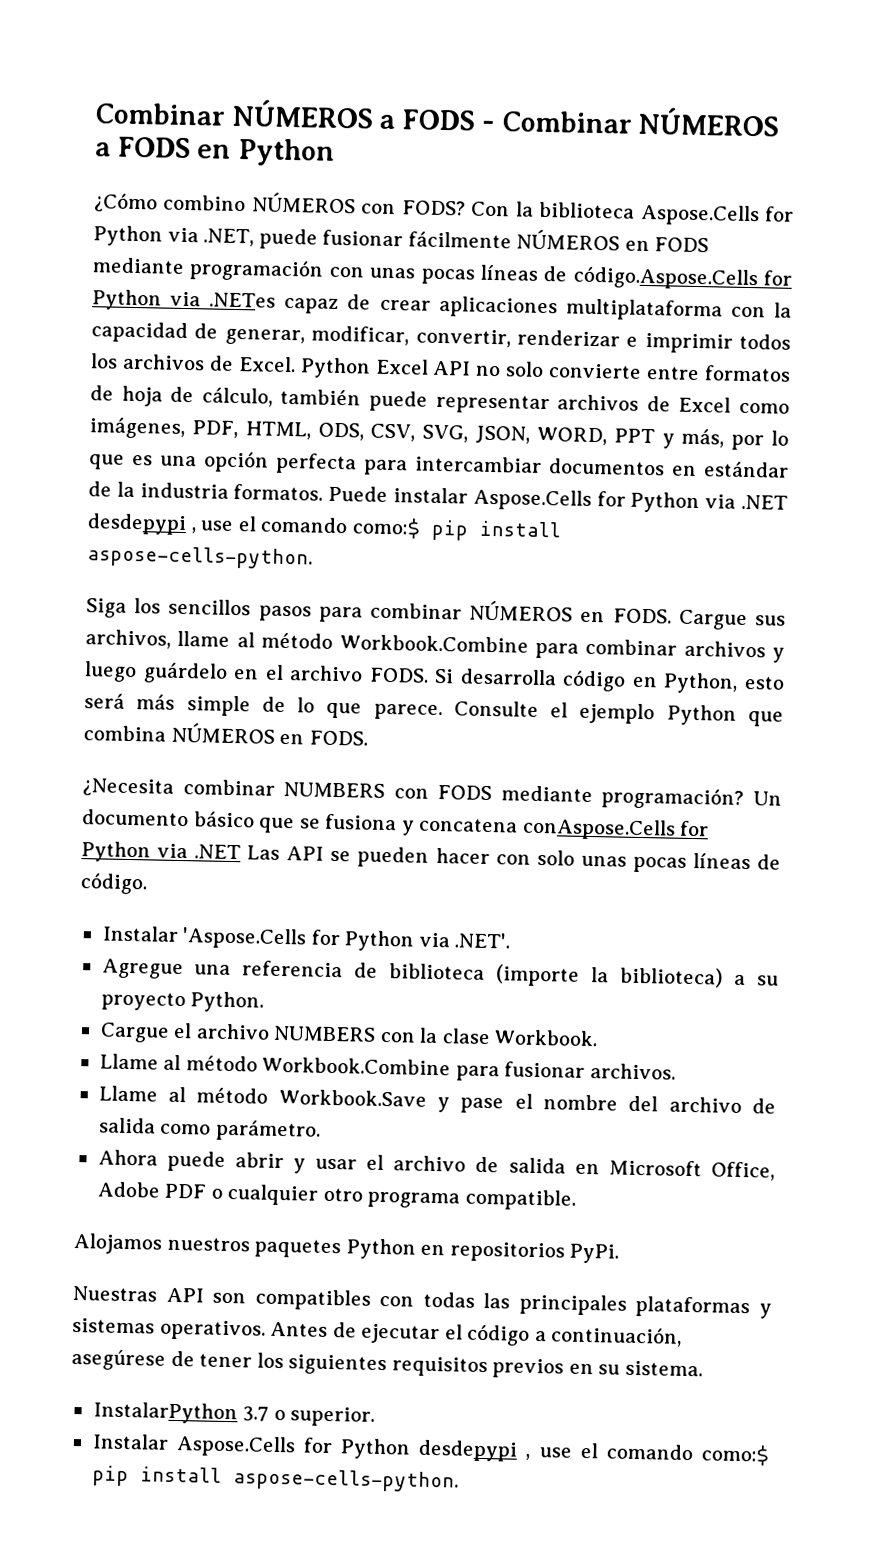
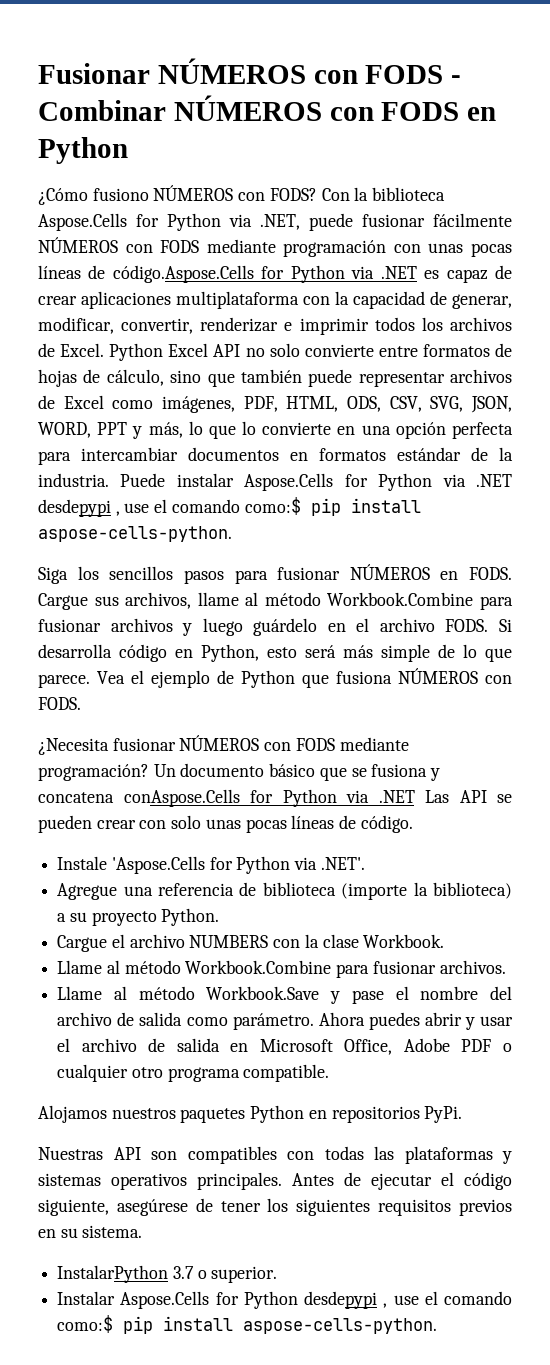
- Combinar NÚMEROS a FODS - Combinar NÚMEROS a FODS en Python
+ Fusionar NÚMEROS con FODS - Combinar NÚMEROS con FODS en Python
- ¿Cómo combino NÚMEROS con FODS?
+ ¿Cómo fusiono NÚMEROS con FODS?
- Con la biblioteca Aspose.Cells for Python via .NET, puede fusionar fácilmente NÚMEROS en FODS mediante programación con unas pocas líneas de código.Aspose.Cells for Python via .NETes capaz de crear aplicaciones multiplataforma con la capacidad de generar, modificar, convertir, renderizar e imprimir todos los archivos de Excel.
+ Con la biblioteca Aspose.Cells for Python via .NET, puede fusionar fácilmente NÚMEROS con FODS mediante programación con unas pocas líneas de código.Aspose.Cells for Python via .NET es capaz de crear aplicaciones multiplataforma con la capacidad de generar, modificar, convertir, renderizar e imprimir todos los archivos de Excel.
- Python Excel API no solo convierte entre formatos de hoja de cálculo, también puede representar archivos de Excel como imágenes, PDF, HTML, ODS, CSV, SVG, JSON, WORD, PPT y más, por lo que es una opción perfecta para intercambiar documentos en estándar de la industria formatos.
+ Python Excel API no solo convierte entre formatos de hojas de cálculo, sino que también puede representar archivos de Excel como imágenes, PDF, HTML, ODS, CSV, SVG, JSON, WORD, PPT y más, lo que lo convierte en una opción perfecta para intercambiar documentos en formatos estándar de la industria.
- Siga los sencillos pasos para combinar NÚMEROS en FODS.
+ Siga los sencillos pasos para fusionar NÚMEROS en FODS.
- Cargue sus archivos, llame al método Workbook.Combine para combinar archivos y luego guárdelo en el archivo FODS.
+ Cargue sus archivos, llame al método Workbook.Combine para fusionar archivos y luego guárdelo en el archivo FODS.
- Consulte el ejemplo Python que combina NÚMEROS en FODS.
+ Vea el ejemplo de Python que fusiona NÚMEROS con FODS.
- ¿Necesita combinar NUMBERS con FODS mediante programación?
+ ¿Necesita fusionar NÚMEROS con FODS mediante programación?
- Un documento básico que se fusiona y concatena conAspose.Cells for Python via .NET Las API se pueden hacer con solo unas pocas líneas de código.
+ Un documento básico que se fusiona y concatena conAspose.Cells for Python via .NET Las API se pueden crear con solo unas pocas líneas de código.
- Instalar 'Aspose.Cells for Python via .NET'.
+ Instale 'Aspose.Cells for Python via .NET'.
- Llame al método Workbook.Save y pase el nombre del archivo de salida como parámetro.
- Ahora puede abrir y usar el archivo de salida en Microsoft Office, Adobe PDF o cualquier otro programa compatible.
+ Llame al método Workbook.Save y pase el nombre del archivo de salida como parámetro. Ahora puedes abrir y usar el archivo de salida en Microsoft Office, Adobe PDF o cualquier otro programa compatible.
- Nuestras API son compatibles con todas las principales plataformas y sistemas operativos.
+ Nuestras API son compatibles con todas las plataformas y sistemas operativos principales.
- Antes de ejecutar el código a continuación, asegúrese de tener los siguientes requisitos previos en su sistema.
+ Antes de ejecutar el código siguiente, asegúrese de tener los siguientes requisitos previos en su sistema.

